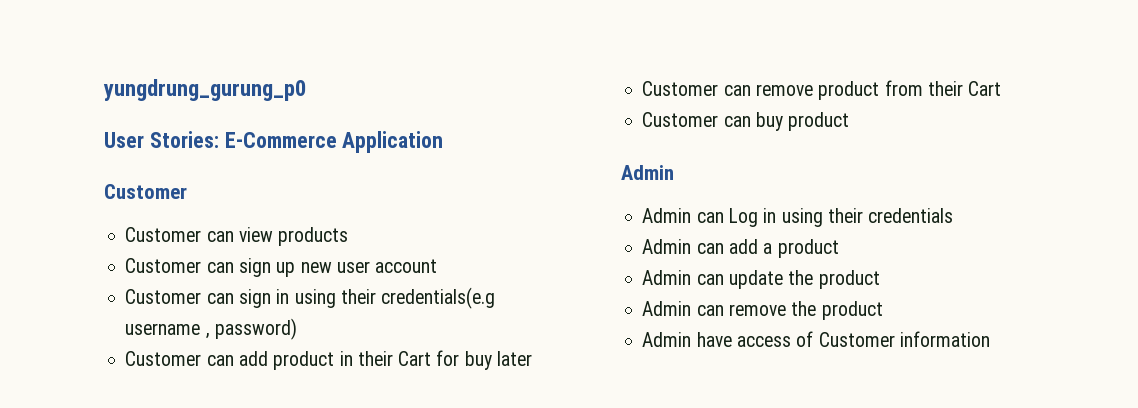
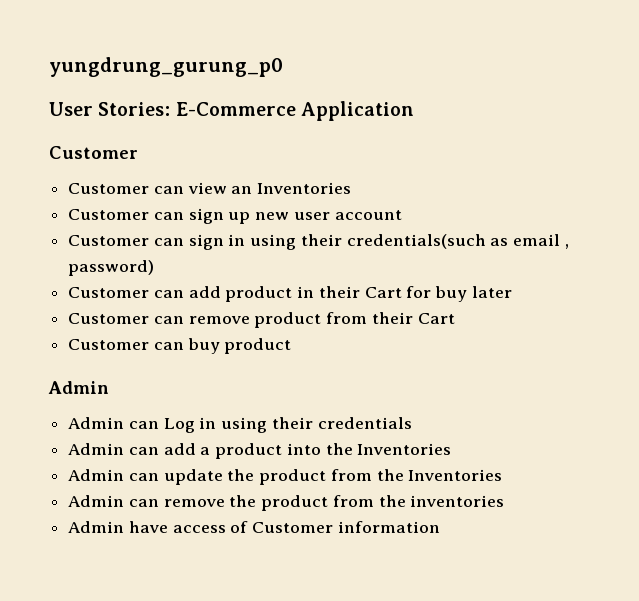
- Customer can view products
+ Customer can view an Inventories
- Customer can sign in using their credentials(e.g username , password)
+ Customer can sign in using their credentials(such as email , password)
- Admin can add a product
+ Admin can add a product into the Inventories
- Admin can update the product
+ Admin can update the product from the Inventories
- Admin can remove the product
+ Admin can remove the product from the inventories

